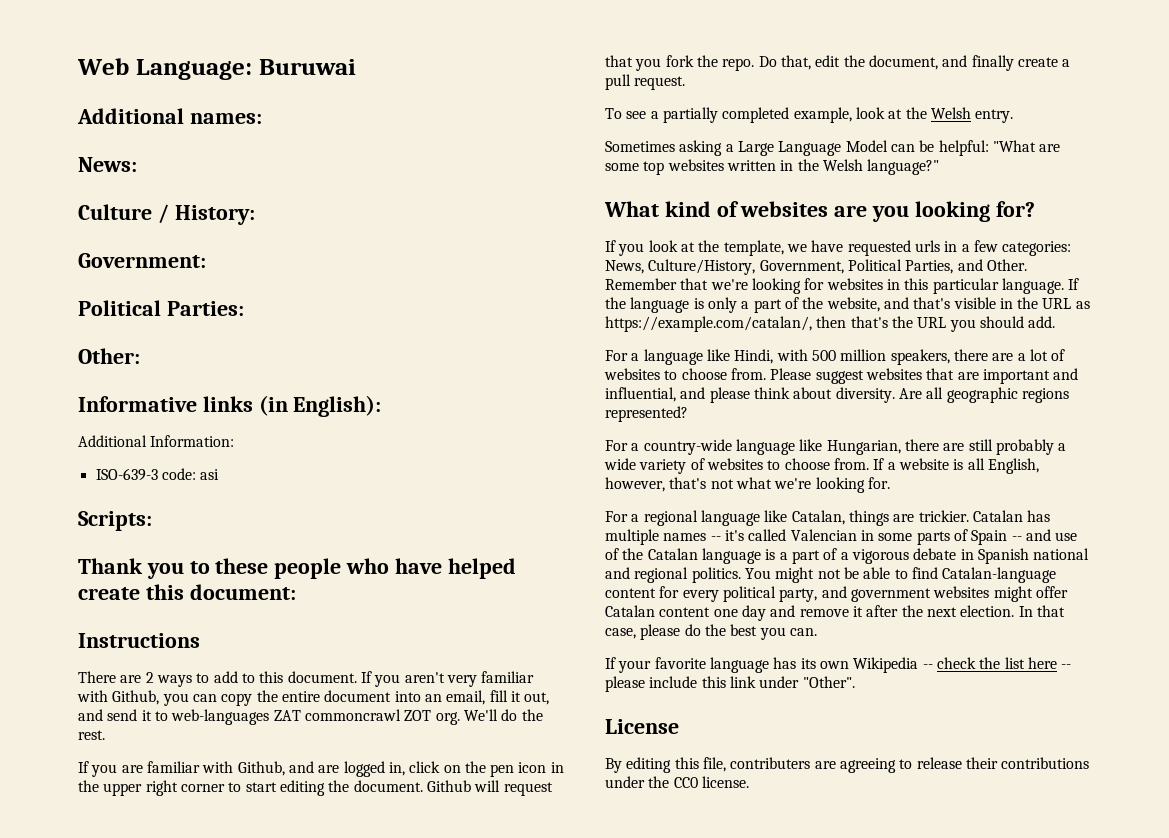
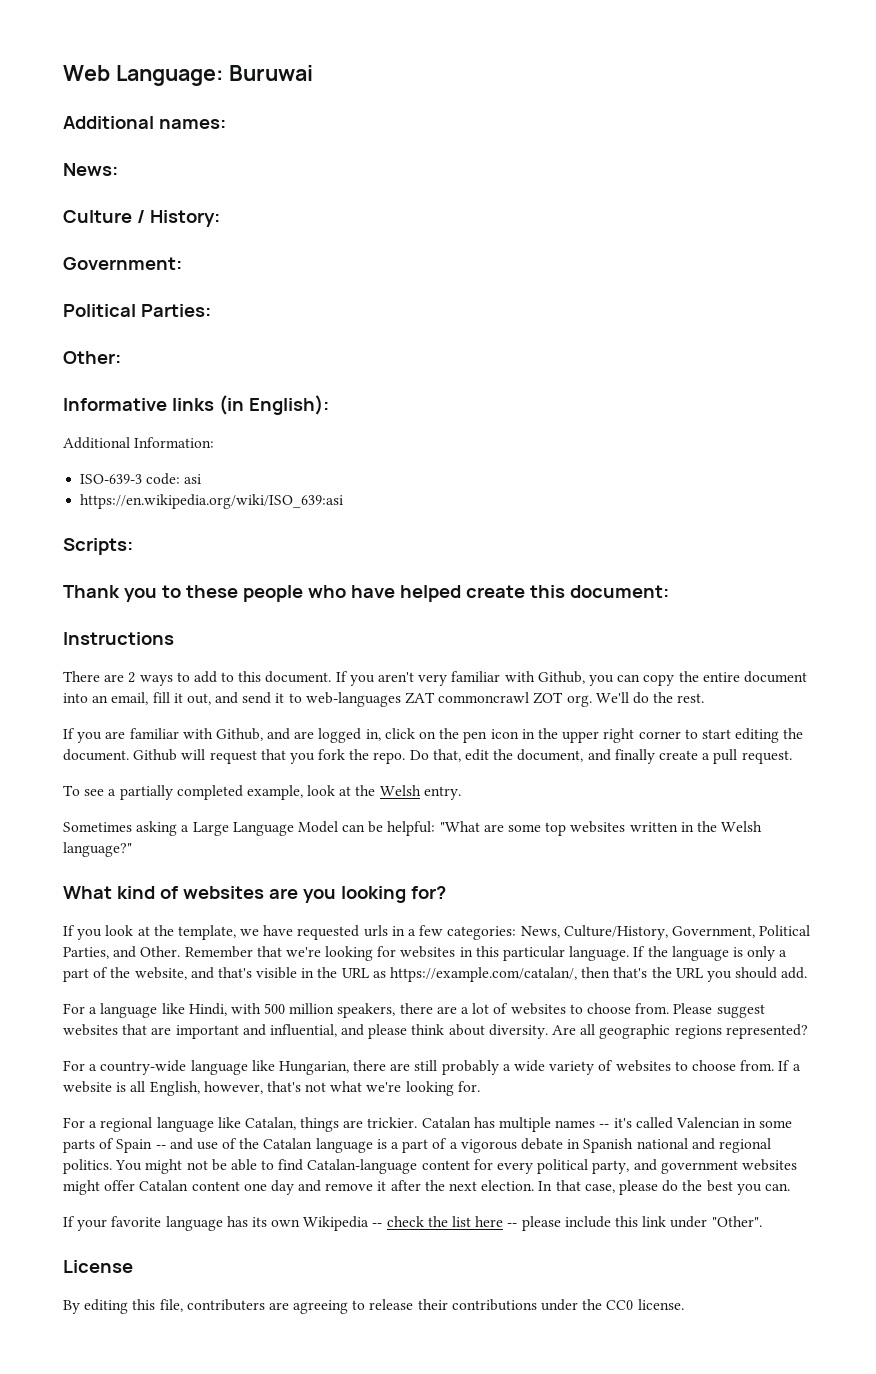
+ https://en.wikipedia.org/wiki/ISO_639:asi

